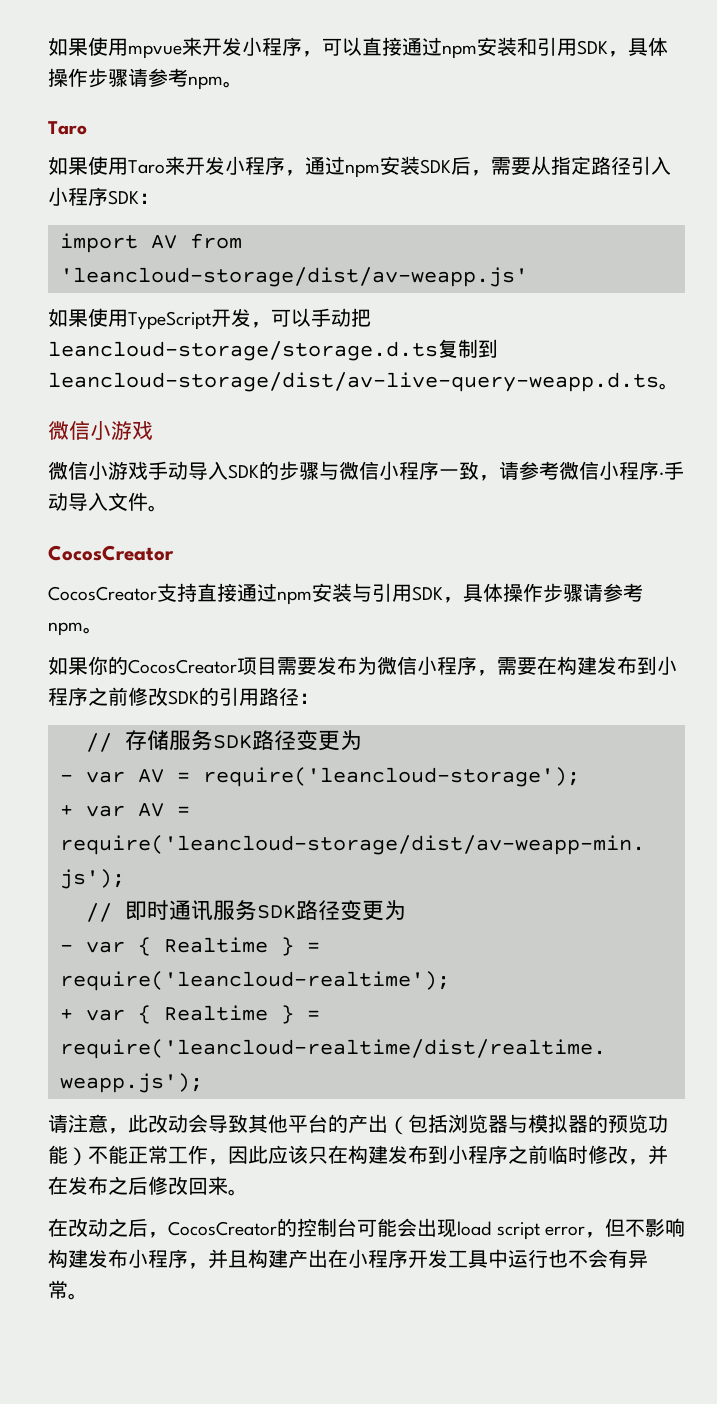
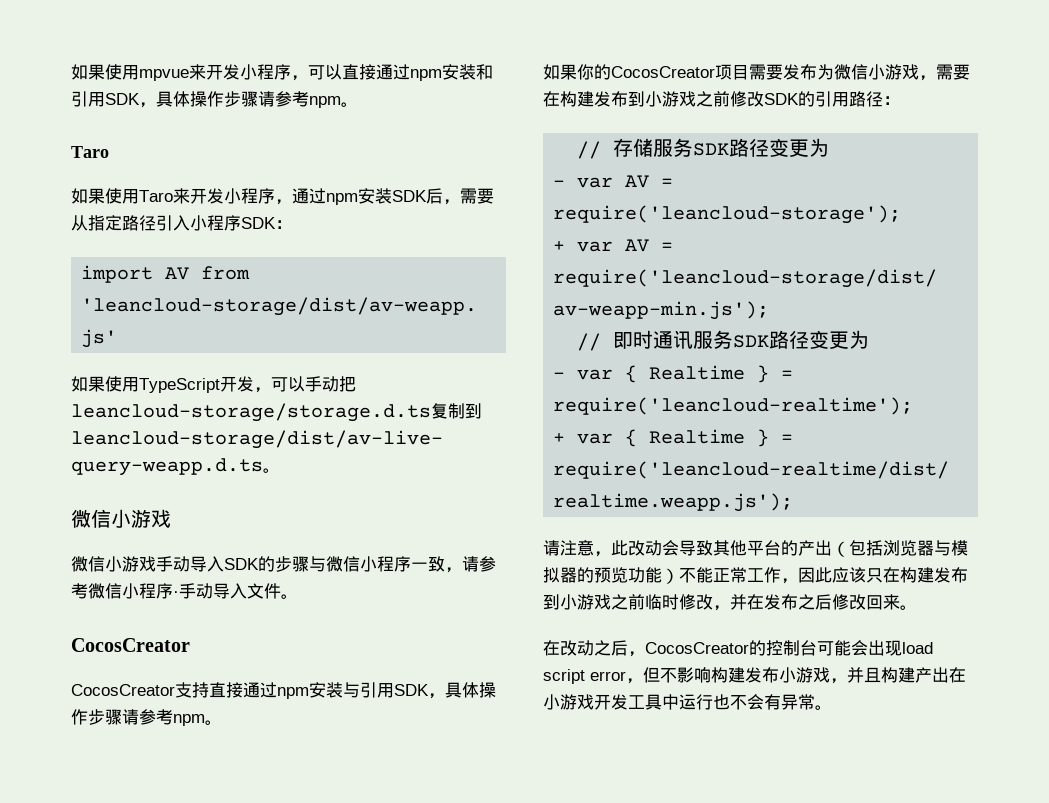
- 如果你的CocosCreator项目需要发布为微信小程序，需要在构建发布到小程序之前修改SDK的引用路径：
+ 如果你的CocosCreator项目需要发布为微信小游戏，需要在构建发布到小游戏之前修改SDK的引用路径：
- 请注意，此改动会导致其他平台的产出（包括浏览器与模拟器的预览功能）不能正常工作，因此应该只在构建发布到小程序之前临时修改，并在发布之后修改回来。
+ 请注意，此改动会导致其他平台的产出（包括浏览器与模拟器的预览功能）不能正常工作，因此应该只在构建发布到小游戏之前临时修改，并在发布之后修改回来。
- 在改动之后，CocosCreator的控制台可能会出现load script error，但不影响构建发布小程序，并且构建产出在小程序开发工具中运行也不会有异常。
+ 在改动之后，CocosCreator的控制台可能会出现load script error，但不影响构建发布小游戏，并且构建产出在小游戏开发工具中运行也不会有异常。

